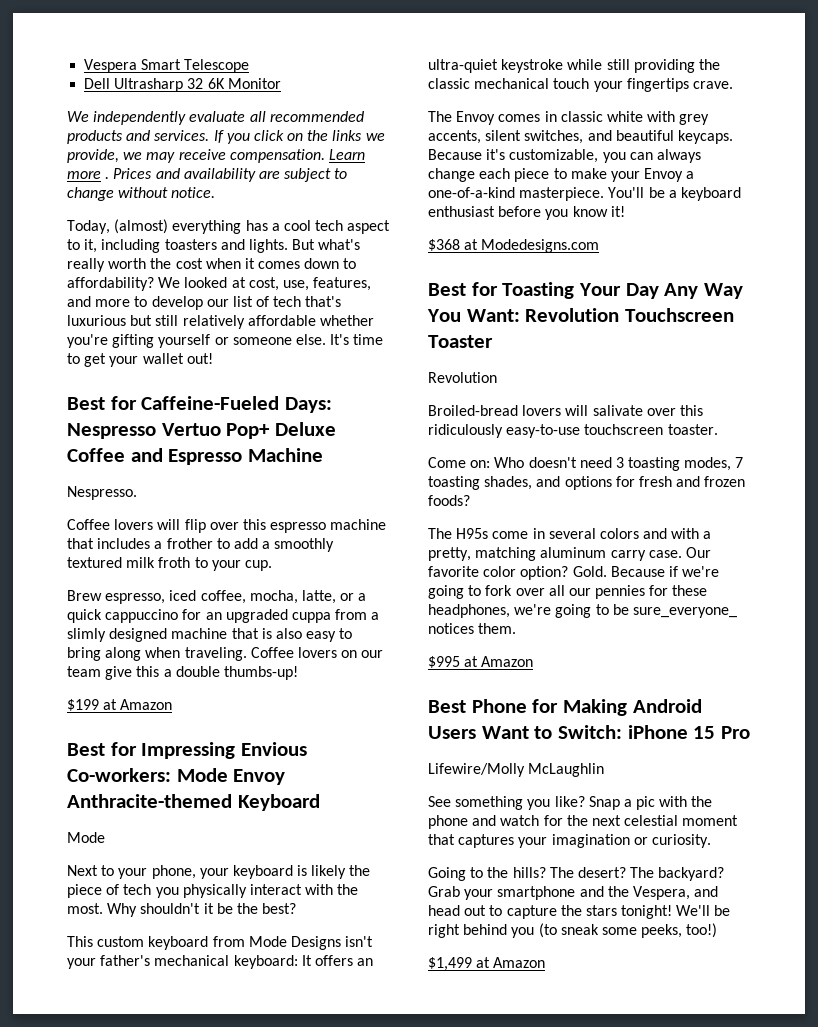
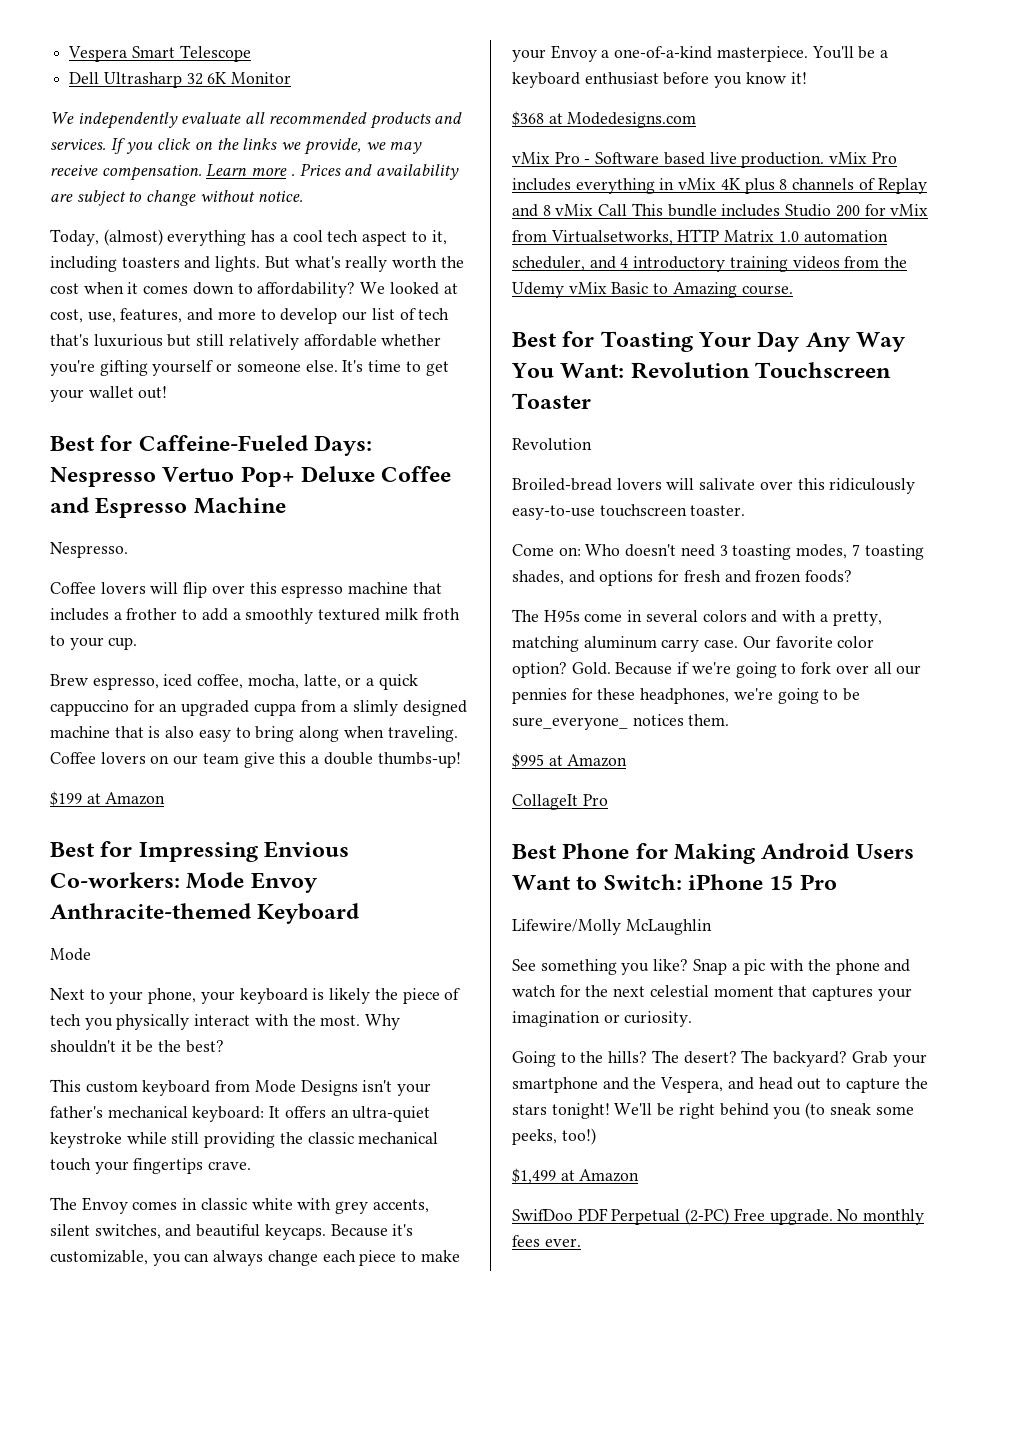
+ vMix Pro - Software based live production. vMix Pro includes everything in vMix 4K plus 8 channels of Replay and 8 vMix Call This bundle includes Studio 200 for vMix from Virtualsetworks, HTTP Matrix 1.0 automation scheduler, and 4 introductory training videos from the Udemy vMix Basic to Amazing course.
+ CollageIt Pro
+ SwifDoo PDF Perpetual (2-PC) Free upgrade. No monthly fees ever.

